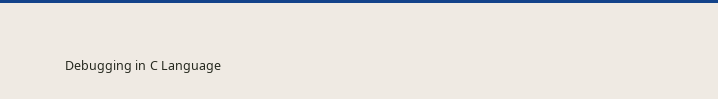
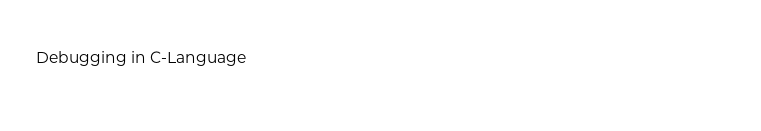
- Debugging in C Language
+ Debugging in C-Language

